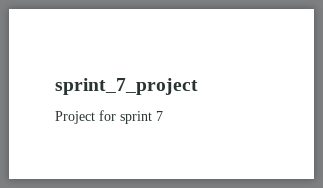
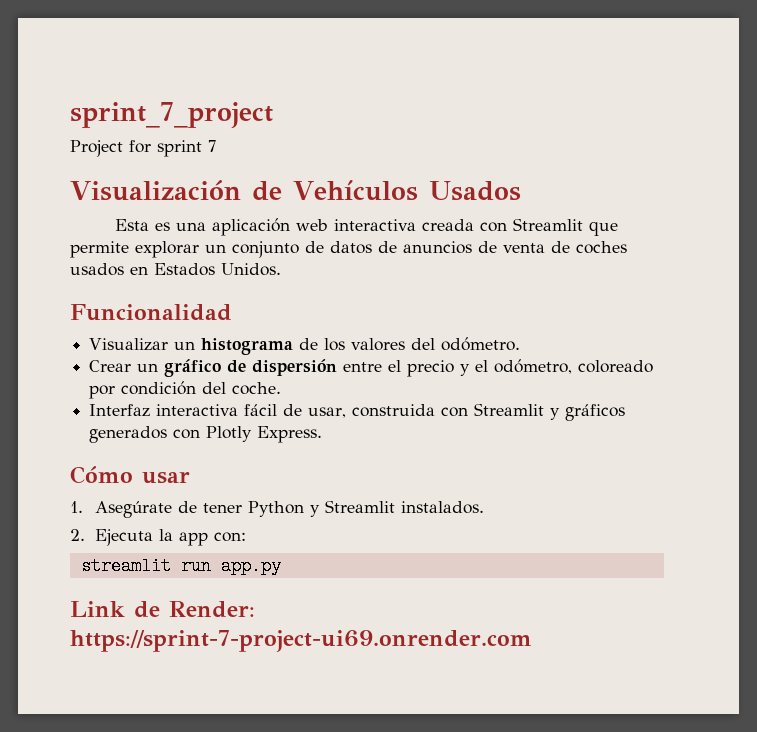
+ Visualización de Vehículos Usados
+ Esta es una aplicación web interactiva creada con Streamlit que permite explorar un conjunto de datos de anuncios de venta de coches usados en Estados Unidos.
+ Funcionalidad
+ Visualizar un histograma de los valores del odómetro.
+ Crear un gráfico de dispersión entre el precio y el odómetro, coloreado por condición del coche.
+ Interfaz interactiva fácil de usar, construida con Streamlit y gráficos generados con Plotly Express.
+ Cómo usar
+ 1. Asegúrate de tener Python y Streamlit instalados.
+ 2. Ejecuta la app con:
+ streamlit run app.py
+ Link de Render: https://sprint-7-project-ui69.onrender.com

